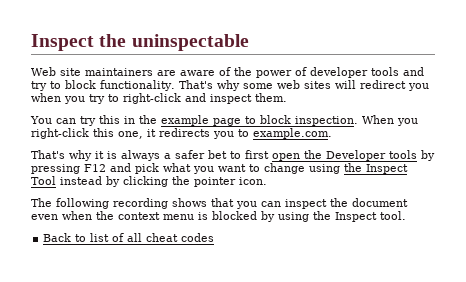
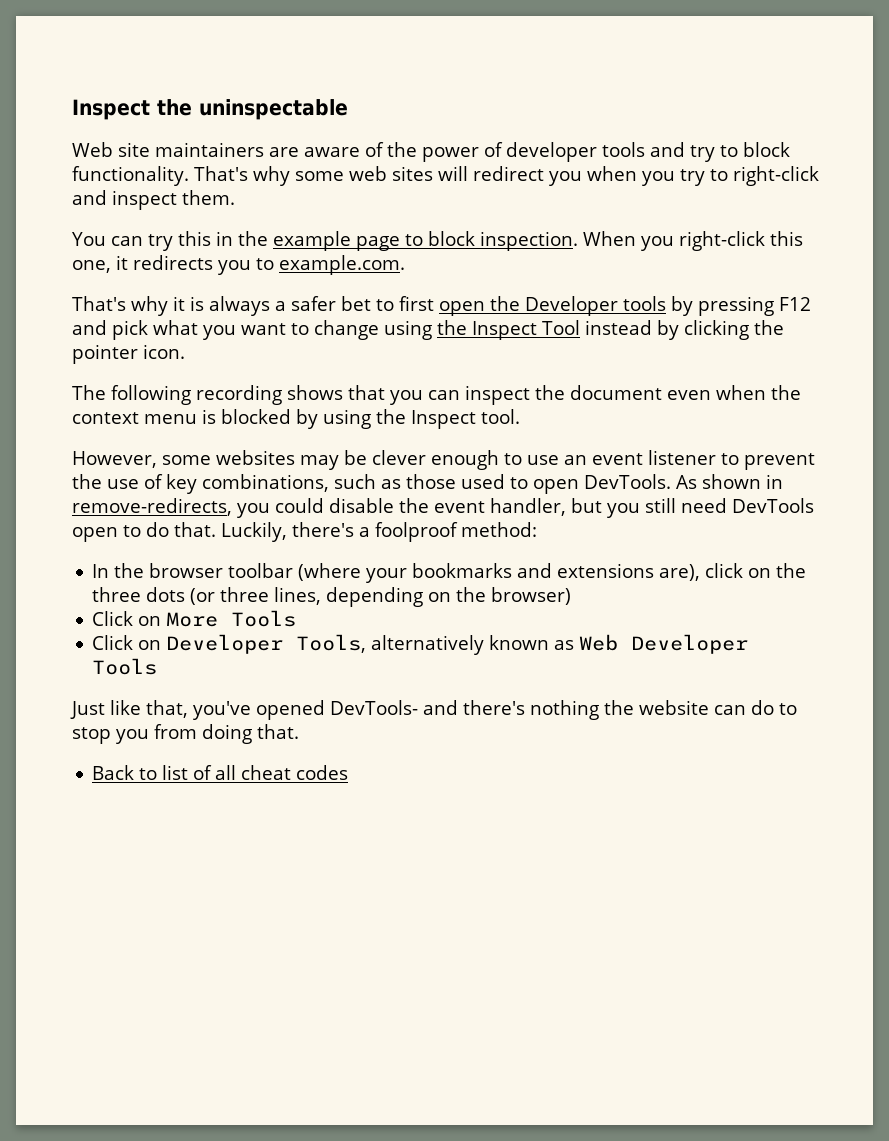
+ However, some websites may be clever enough to use an event listener to prevent the use of key combinations, such as those used to open DevTools. As shown in remove-redirects, you could disable the event handler, but you still need DevTools open to do that. Luckily, there's a foolproof method:
+ In the browser toolbar (where your bookmarks and extensions are), click on the three dots (or three lines, depending on the browser)
+ Click on More Tools
+ Click on Developer Tools, alternatively known as Web Developer Tools
+ Just like that, you've opened DevTools- and there's nothing the website can do to stop you from doing that.

